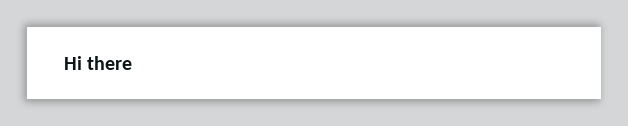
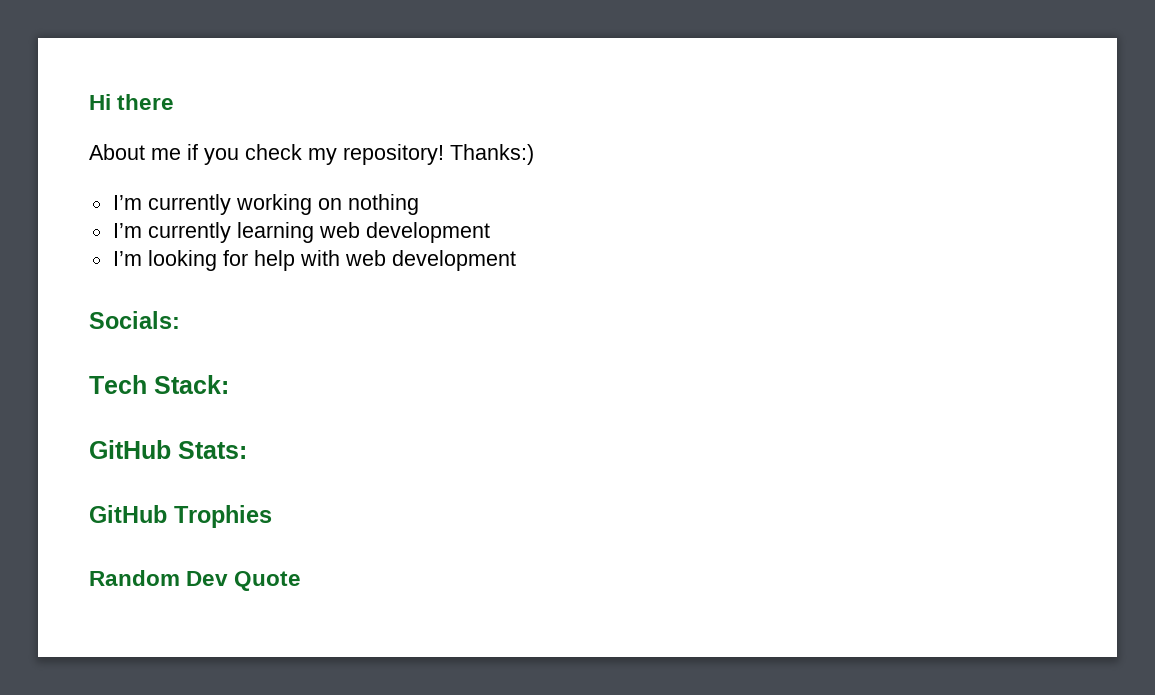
+ About me if you check my repository! Thanks:)
+ I’m currently working on nothing
+ I’m currently learning web development
+ I’m looking for help with web development
+ Socials:
+ Tech Stack:
+ GitHub Stats:
+ GitHub Trophies
+ Random Dev Quote

